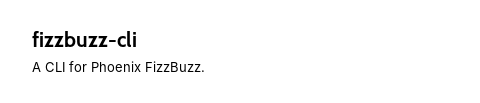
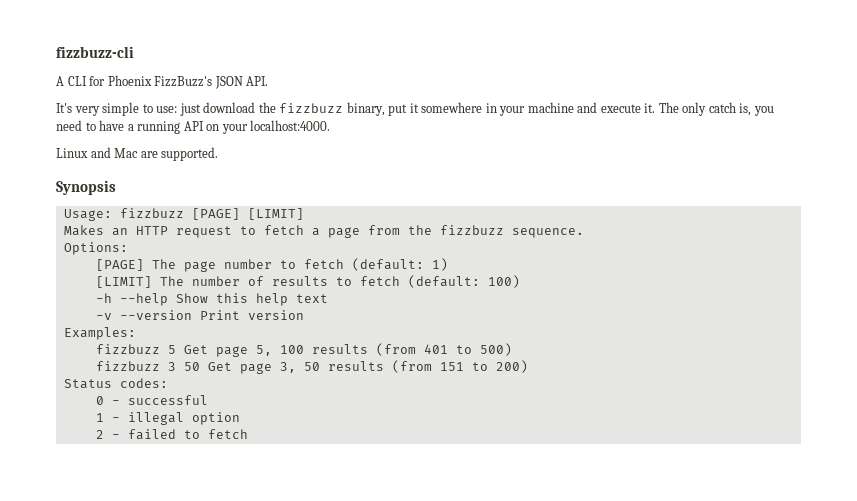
- A CLI for Phoenix FizzBuzz.
+ A CLI for Phoenix FizzBuzz's JSON API.
+ It's very simple to use: just download the fizzbuzz binary, put it somewhere in your machine and execute it. The only catch is, you need to have a running API on your localhost:4000.
+ Linux and Mac are supported.
+ Synopsis
+ Usage: fizzbuzz [PAGE] [LIMIT]
+ Makes an HTTP request to fetch a page from the fizzbuzz sequence.
+ Options:
+ [PAGE] The page number to fetch (default: 1)
+ [LIMIT] The number of results to fetch (default: 100)
+ -h --help Show this help text
+ -v --version Print version
+ Examples:
+ fizzbuzz 5 Get page 5, 100 results (from 401 to 500)
+ fizzbuzz 3 50 Get page 3, 50 results (from 151 to 200)
+ Status codes:
+ 0 - successful
+ 1 - illegal option
+ 2 - failed to fetch

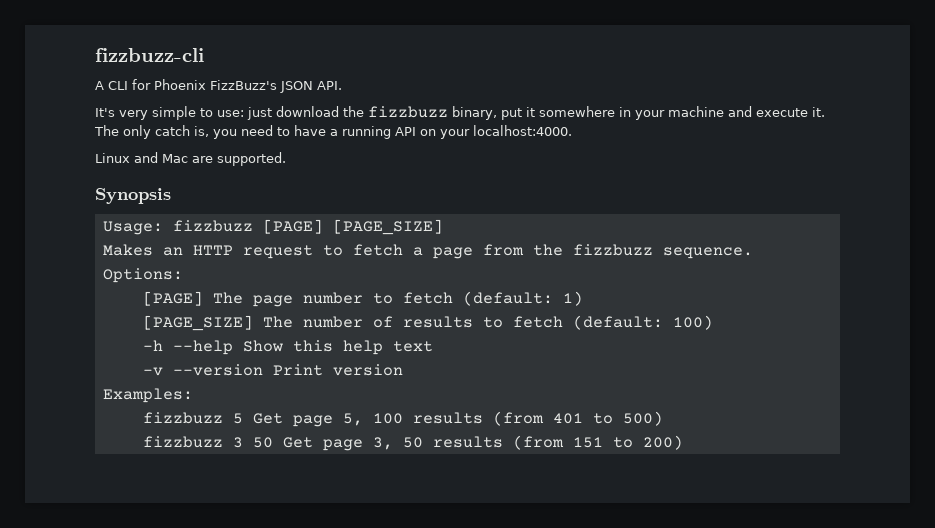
- Usage: fizzbuzz [PAGE] [LIMIT]
+ Usage: fizzbuzz [PAGE] [PAGE_SIZE]
- [LIMIT] The number of results to fetch (default: 100)
+ [PAGE_SIZE] The number of results to fetch (default: 100)
- Status codes:
- 0 - successful
- 1 - illegal option
- 2 - failed to fetch

